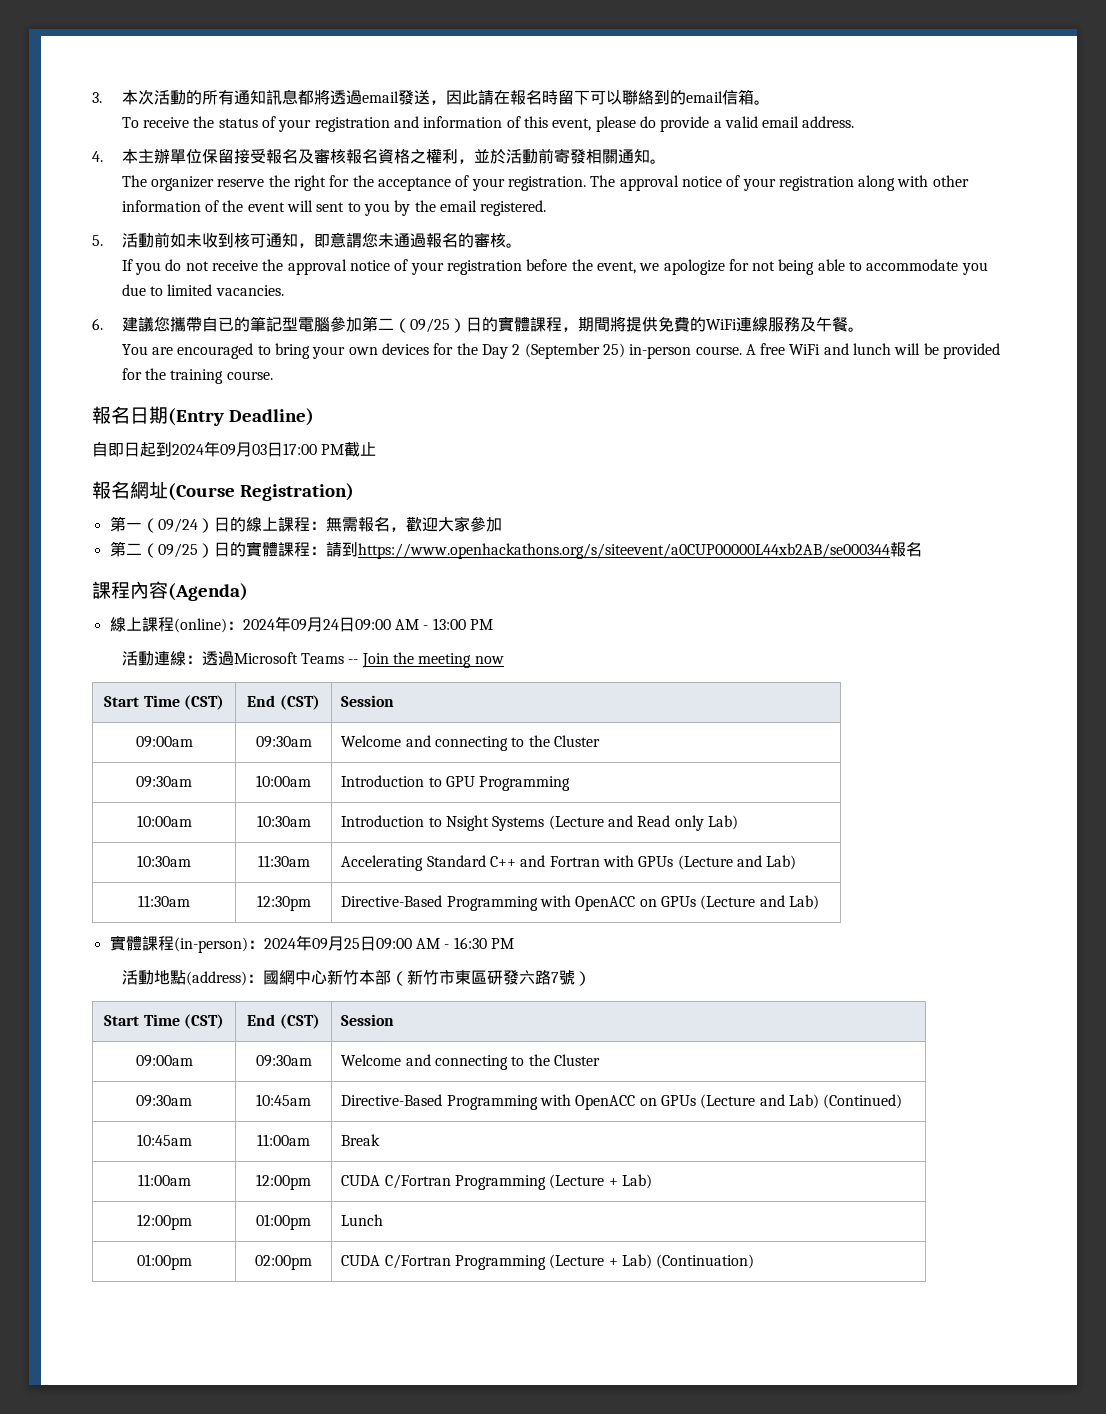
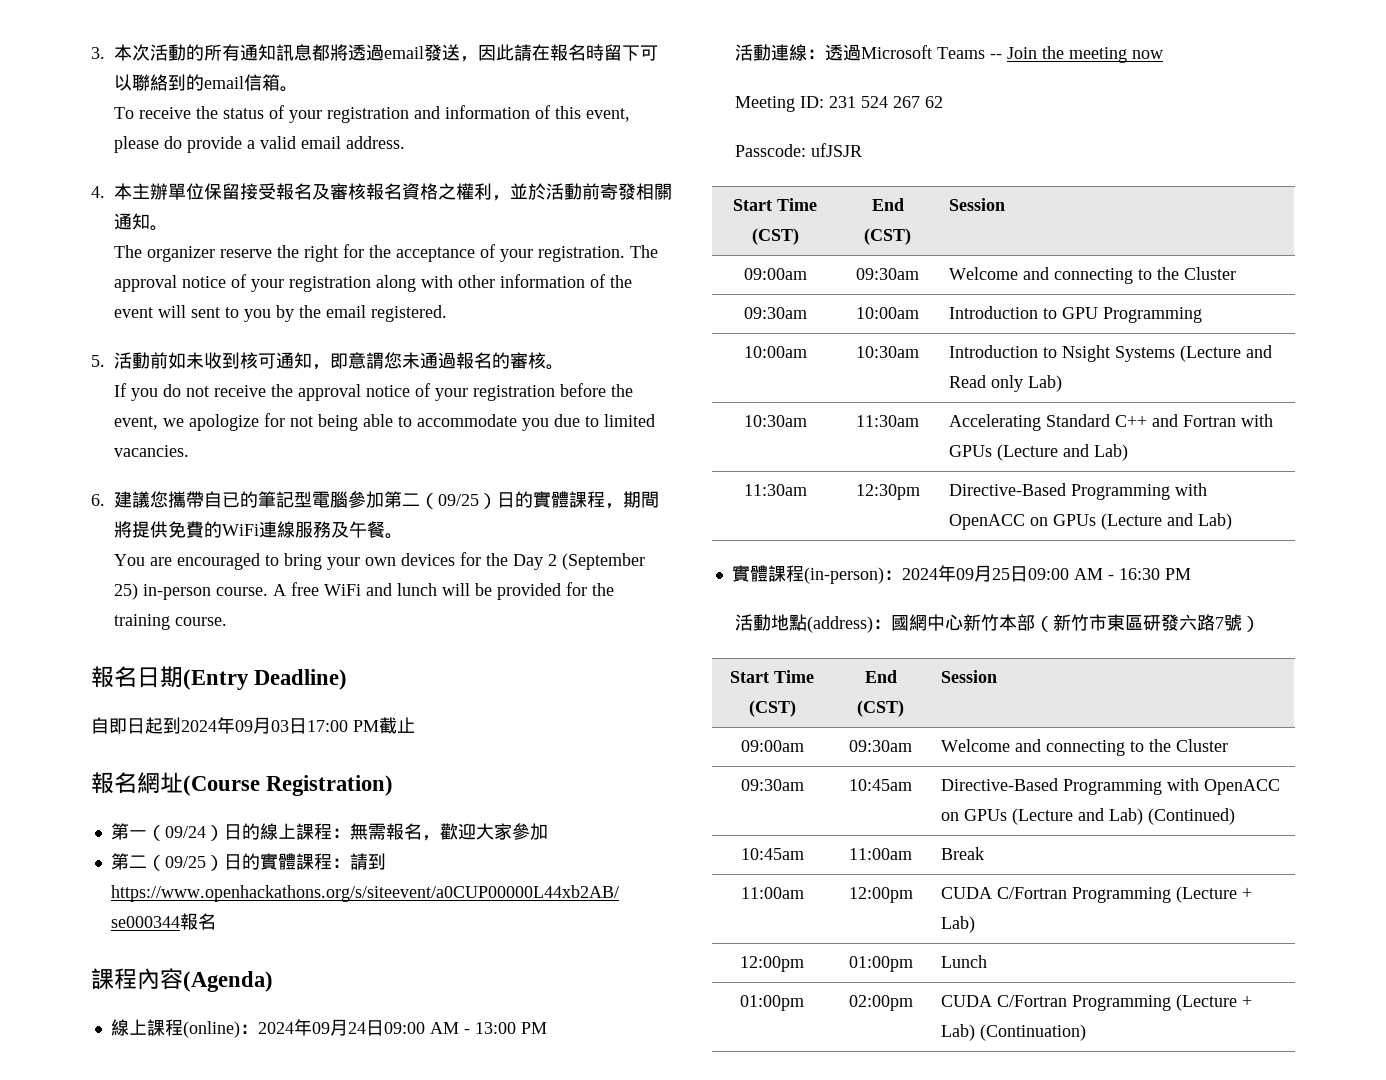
+ Meeting ID: 231 524 267 62
+ Passcode: ufJSJR

